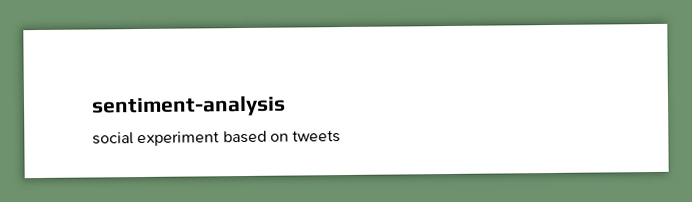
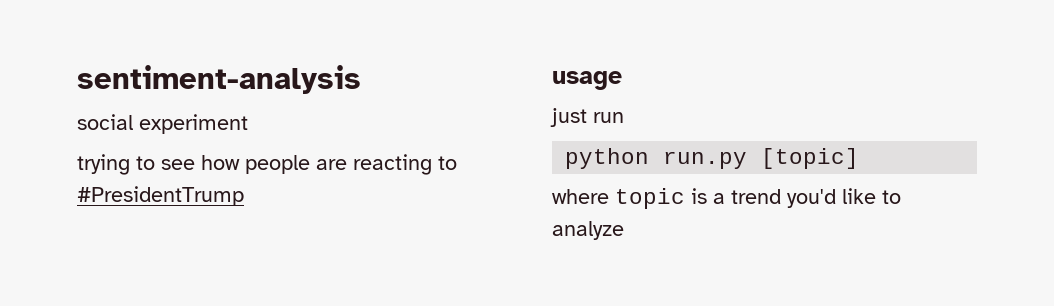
- social experiment based on tweets
+ social experiment
+ trying to see how people are reacting to #PresidentTrump
+ usage
+ just run
+ python run.py [topic]
+ where topic is a trend you'd like to analyze

